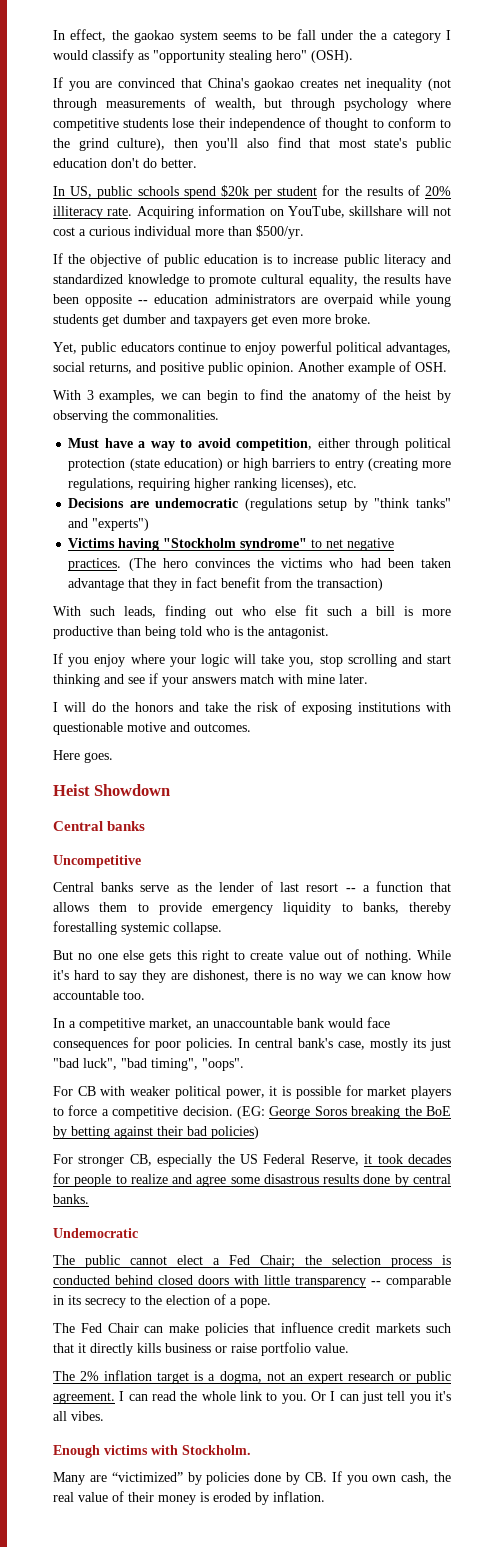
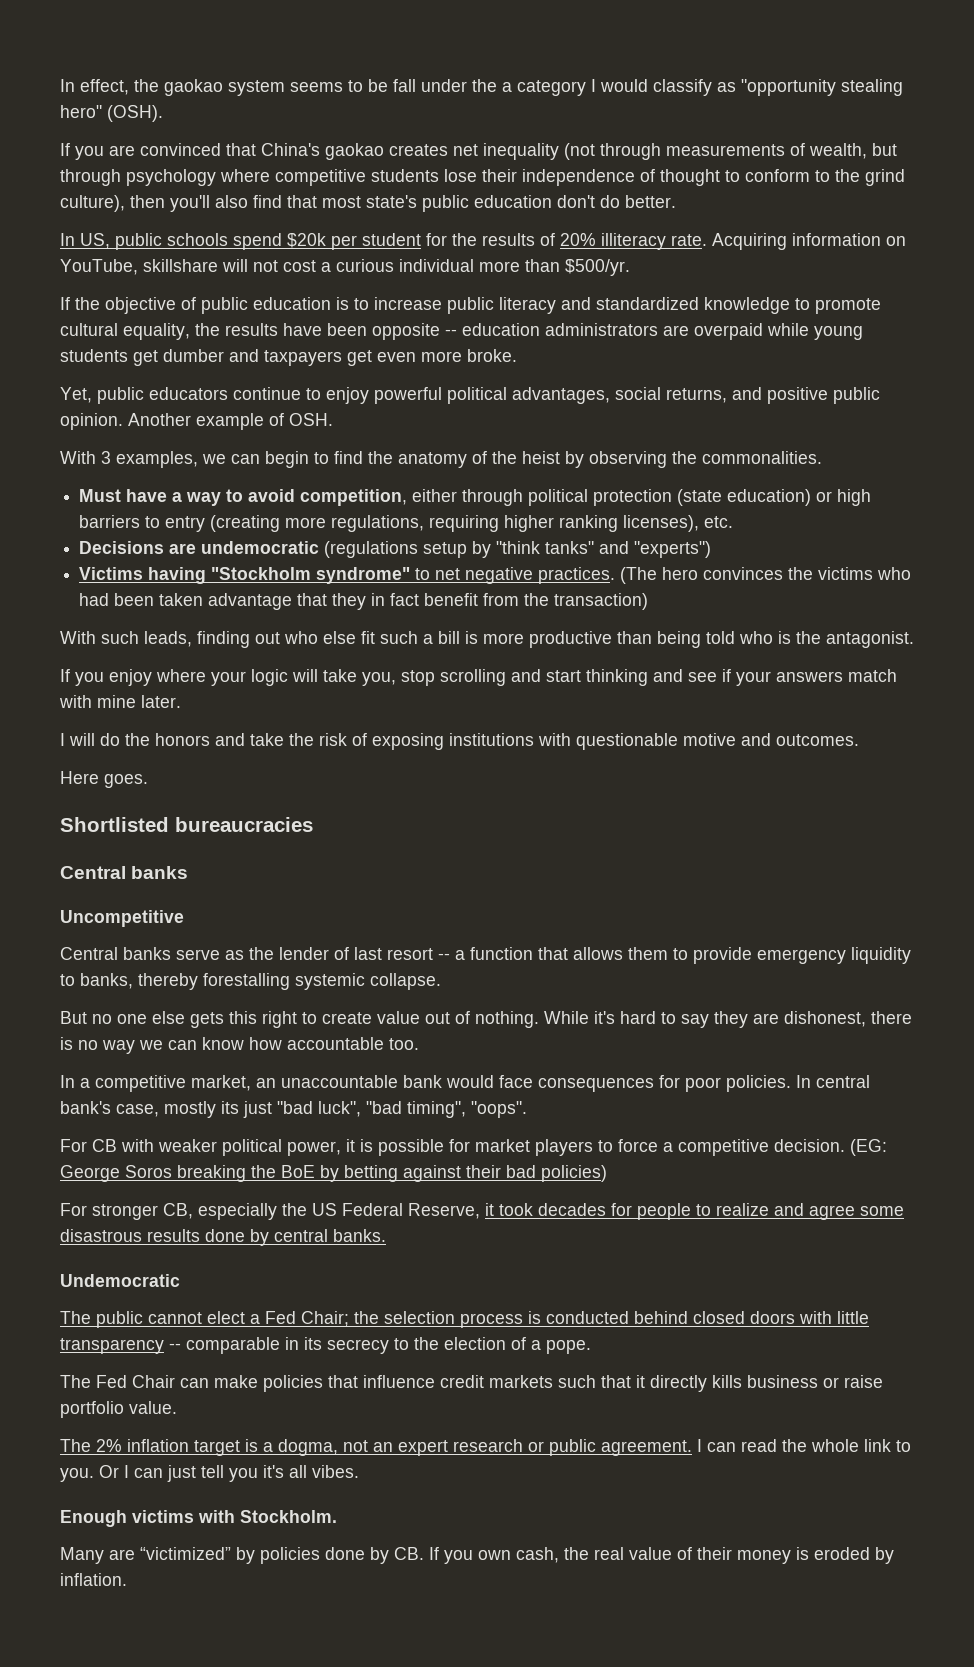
- Heist Showdown
+ Shortlisted bureaucracies

